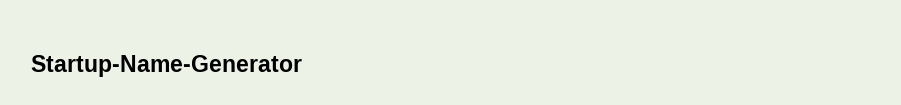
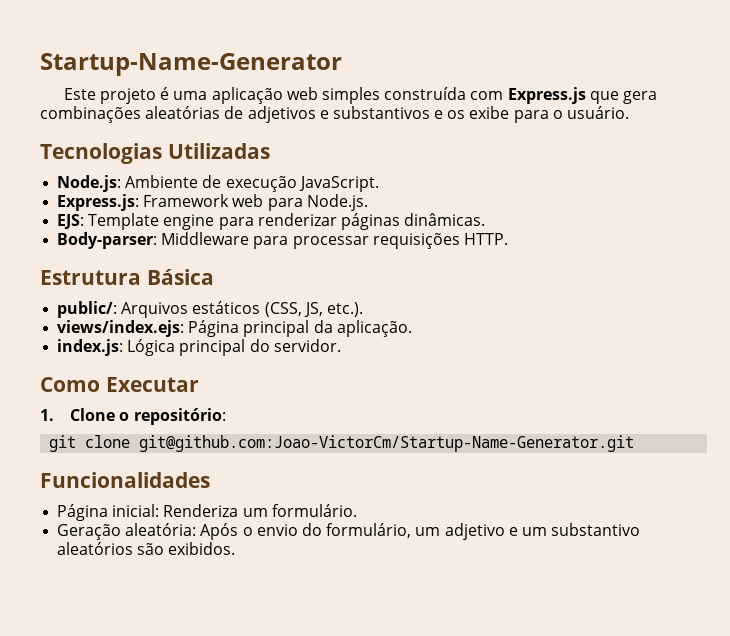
+ Este projeto é uma aplicação web simples construída com Express.js que gera combinações aleatórias de adjetivos e substantivos e os exibe para o usuário.
+ Tecnologias Utilizadas
+ Node.js: Ambiente de execução JavaScript.
+ Express.js: Framework web para Node.js.
+ EJS: Template engine para renderizar páginas dinâmicas.
+ Body-parser: Middleware para processar requisições HTTP.
+ Estrutura Básica
+ public/: Arquivos estáticos (CSS, JS, etc.).
+ views/index.ejs: Página principal da aplicação.
+ index.js: Lógica principal do servidor.
+ Como Executar
+ 1. Clone o repositório:
+ git clone git@github.com:Joao-VictorCm/Startup-Name-Generator.git
+ Funcionalidades
+ Página inicial: Renderiza um formulário.
+ Geração aleatória: Após o envio do formulário, um adjetivo e um substantivo aleatórios são exibidos.

